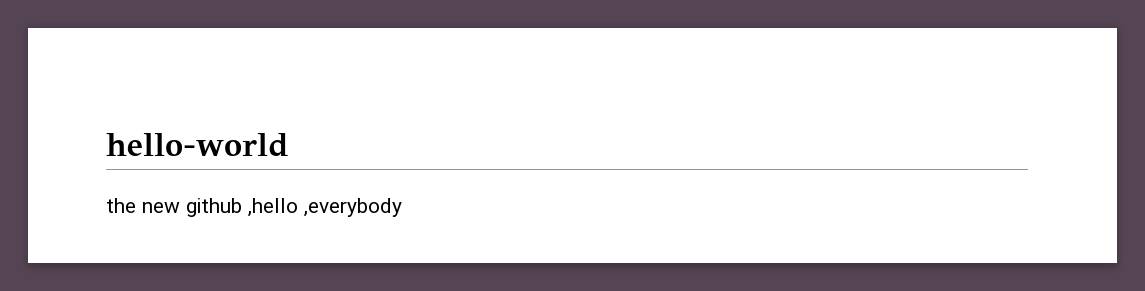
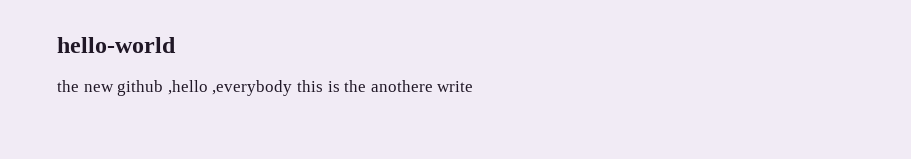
- the new github ,hello ,everybody
+ the new github ,hello ,everybody this is the anothere write

